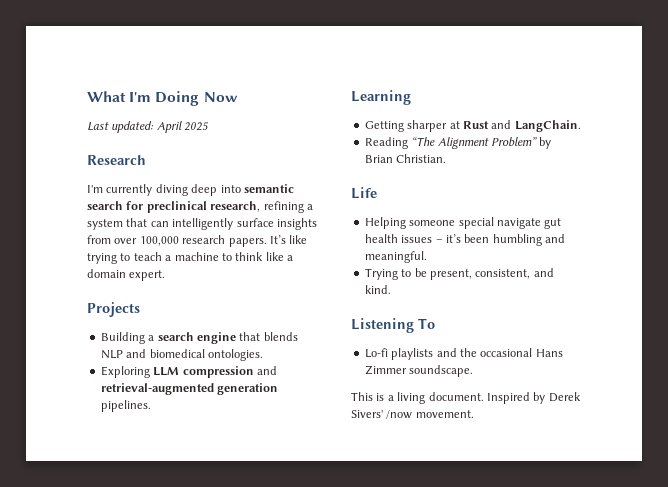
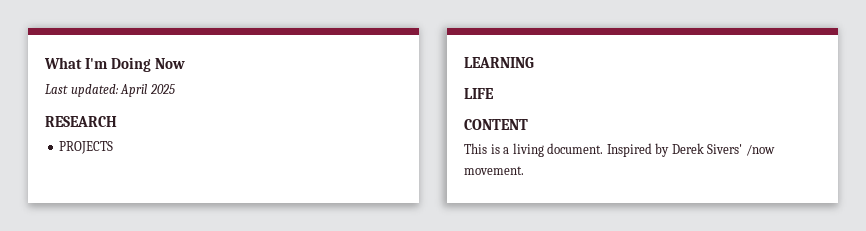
- Research
- I'm currently diving deep into semantic search for preclinical research, refining a system that can intelligently surface insights from over 100,000 research papers. It’s like trying to teach a machine to think like a domain expert.
- Projects
- Building a search engine that blends NLP and biomedical ontologies.
- Exploring LLM compression and retrieval-augmented generation pipelines.
- Learning
- Getting sharper at Rust and LangChain.
- Reading “The Alignment Problem” by Brian Christian.
- Life
- Helping someone special navigate gut health issues – it’s been humbling and meaningful.
- Trying to be present, consistent, and kind.
- Listening To
- Lo-fi playlists and the occasional Hans Zimmer soundscape.
+ RESEARCH
+ PROJECTS
+ LEARNING
+ LIFE
+ CONTENT

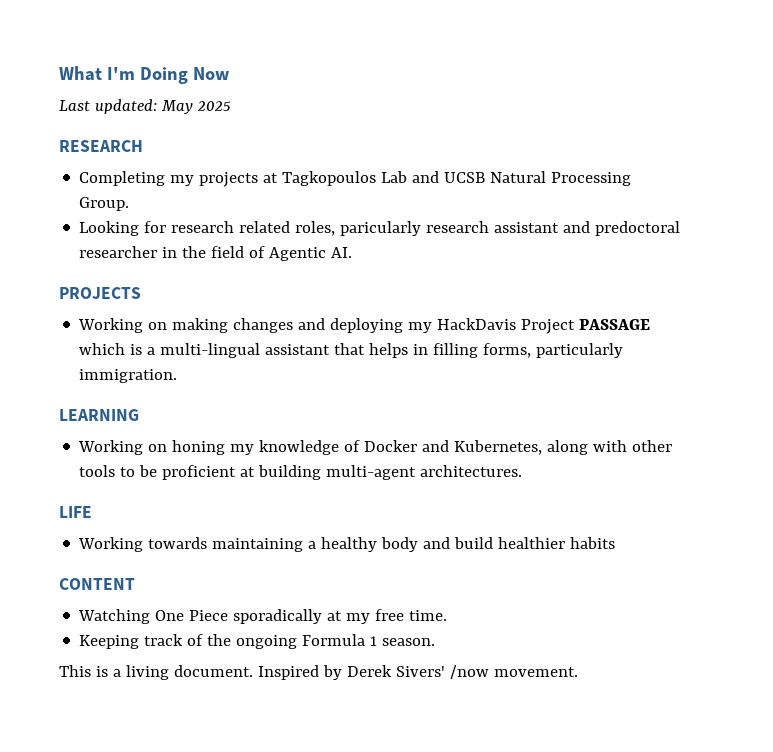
- Last updated: April 2025
+ Last updated: May 2025
+ Completing my projects at Tagkopoulos Lab and UCSB Natural Processing Group.
+ Looking for research related roles, paricularly research assistant and predoctoral researcher in the field of Agentic AI.
  PROJECTS
+ Working on making changes and deploying my HackDavis Project PASSAGE which is a multi-lingual assistant that helps in filling forms, particularly immigration.
  LEARNING
+ Working on honing my knowledge of Docker and Kubernetes, along with other tools to be proficient at building multi-agent architectures.
  LIFE
+ Working towards maintaining a healthy body and build healthier habits
  CONTENT
+ Watching One Piece sporadically at my free time.
+ Keeping track of the ongoing Formula 1 season.

